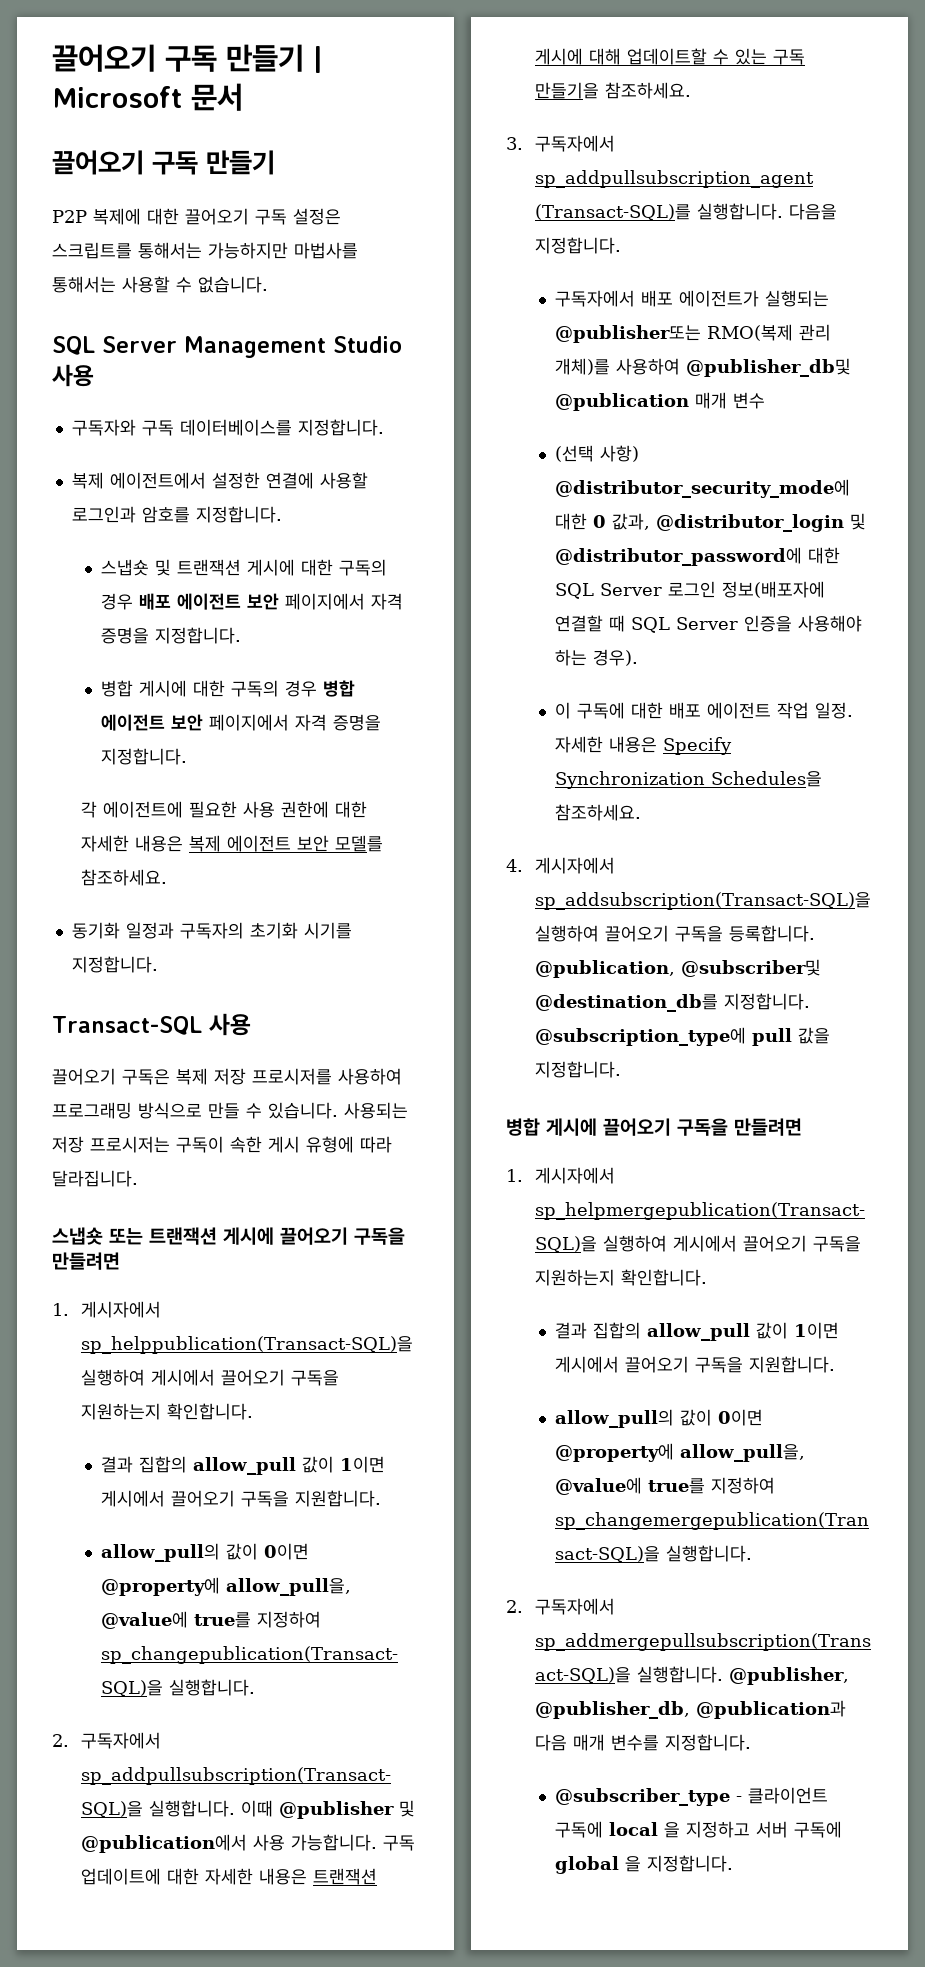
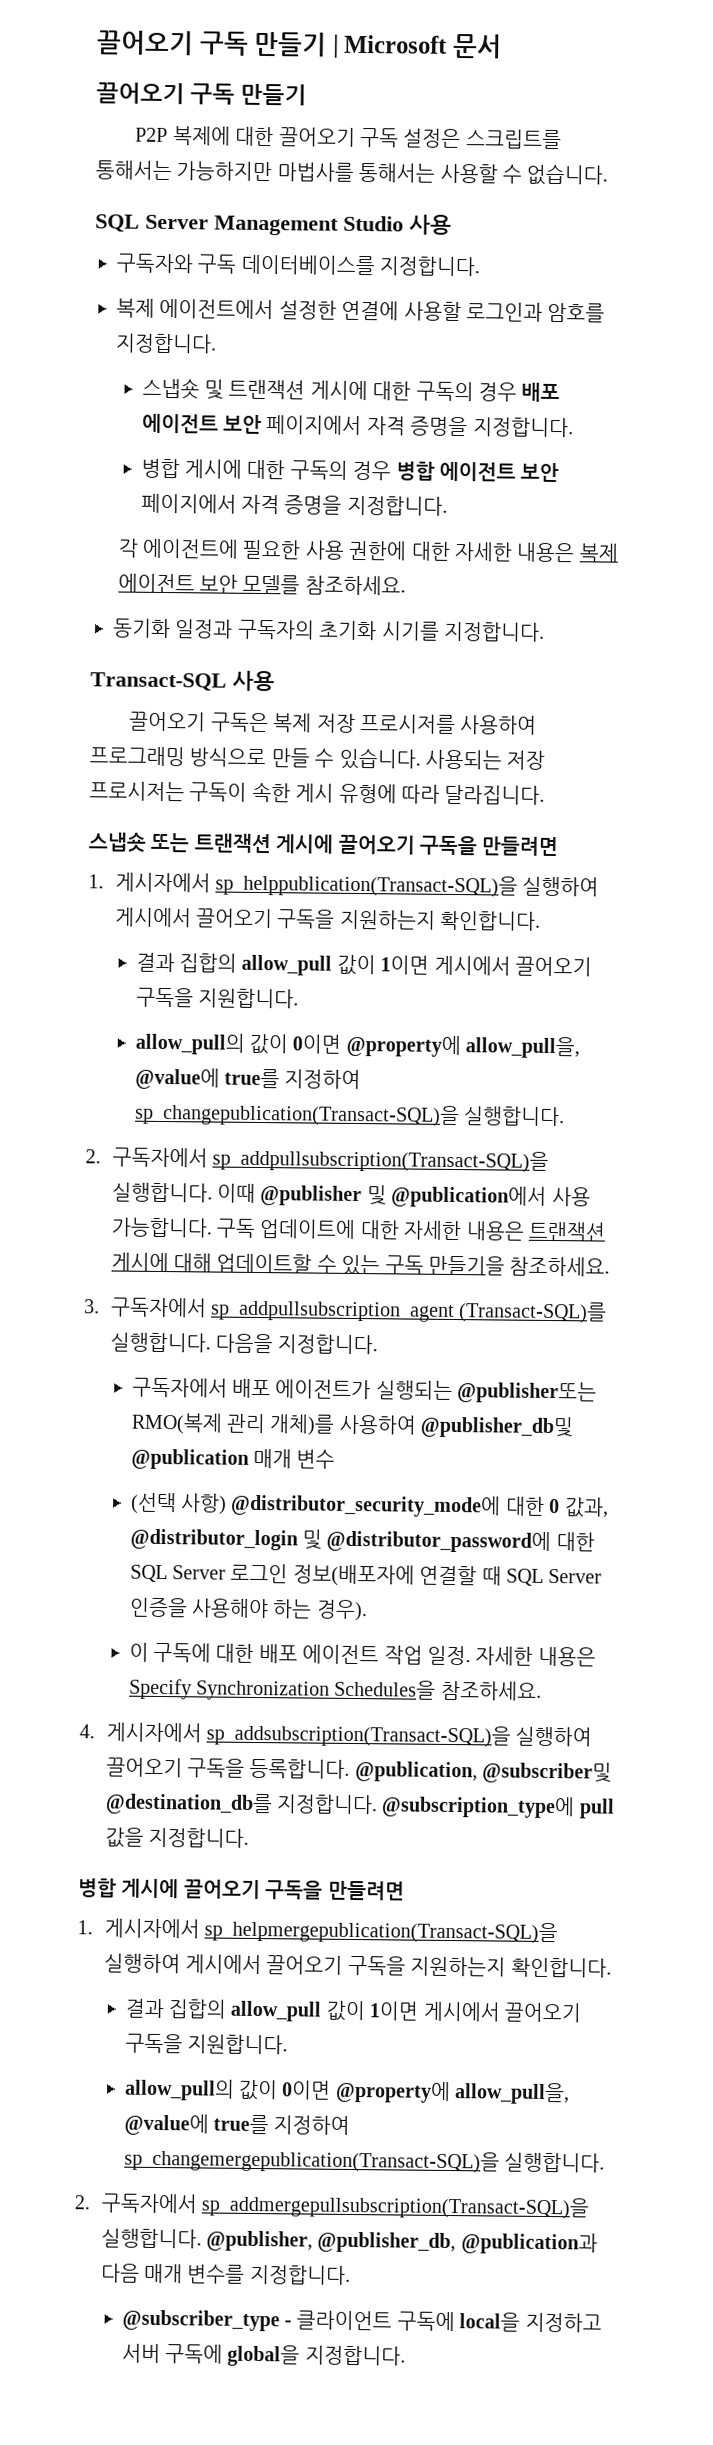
- @subscriber_type - 클라이언트 구독에 local 을 지정하고 서버 구독에 global 을 지정합니다.
+ @subscriber_type - 클라이언트 구독에 local을 지정하고 서버 구독에 global을 지정합니다.

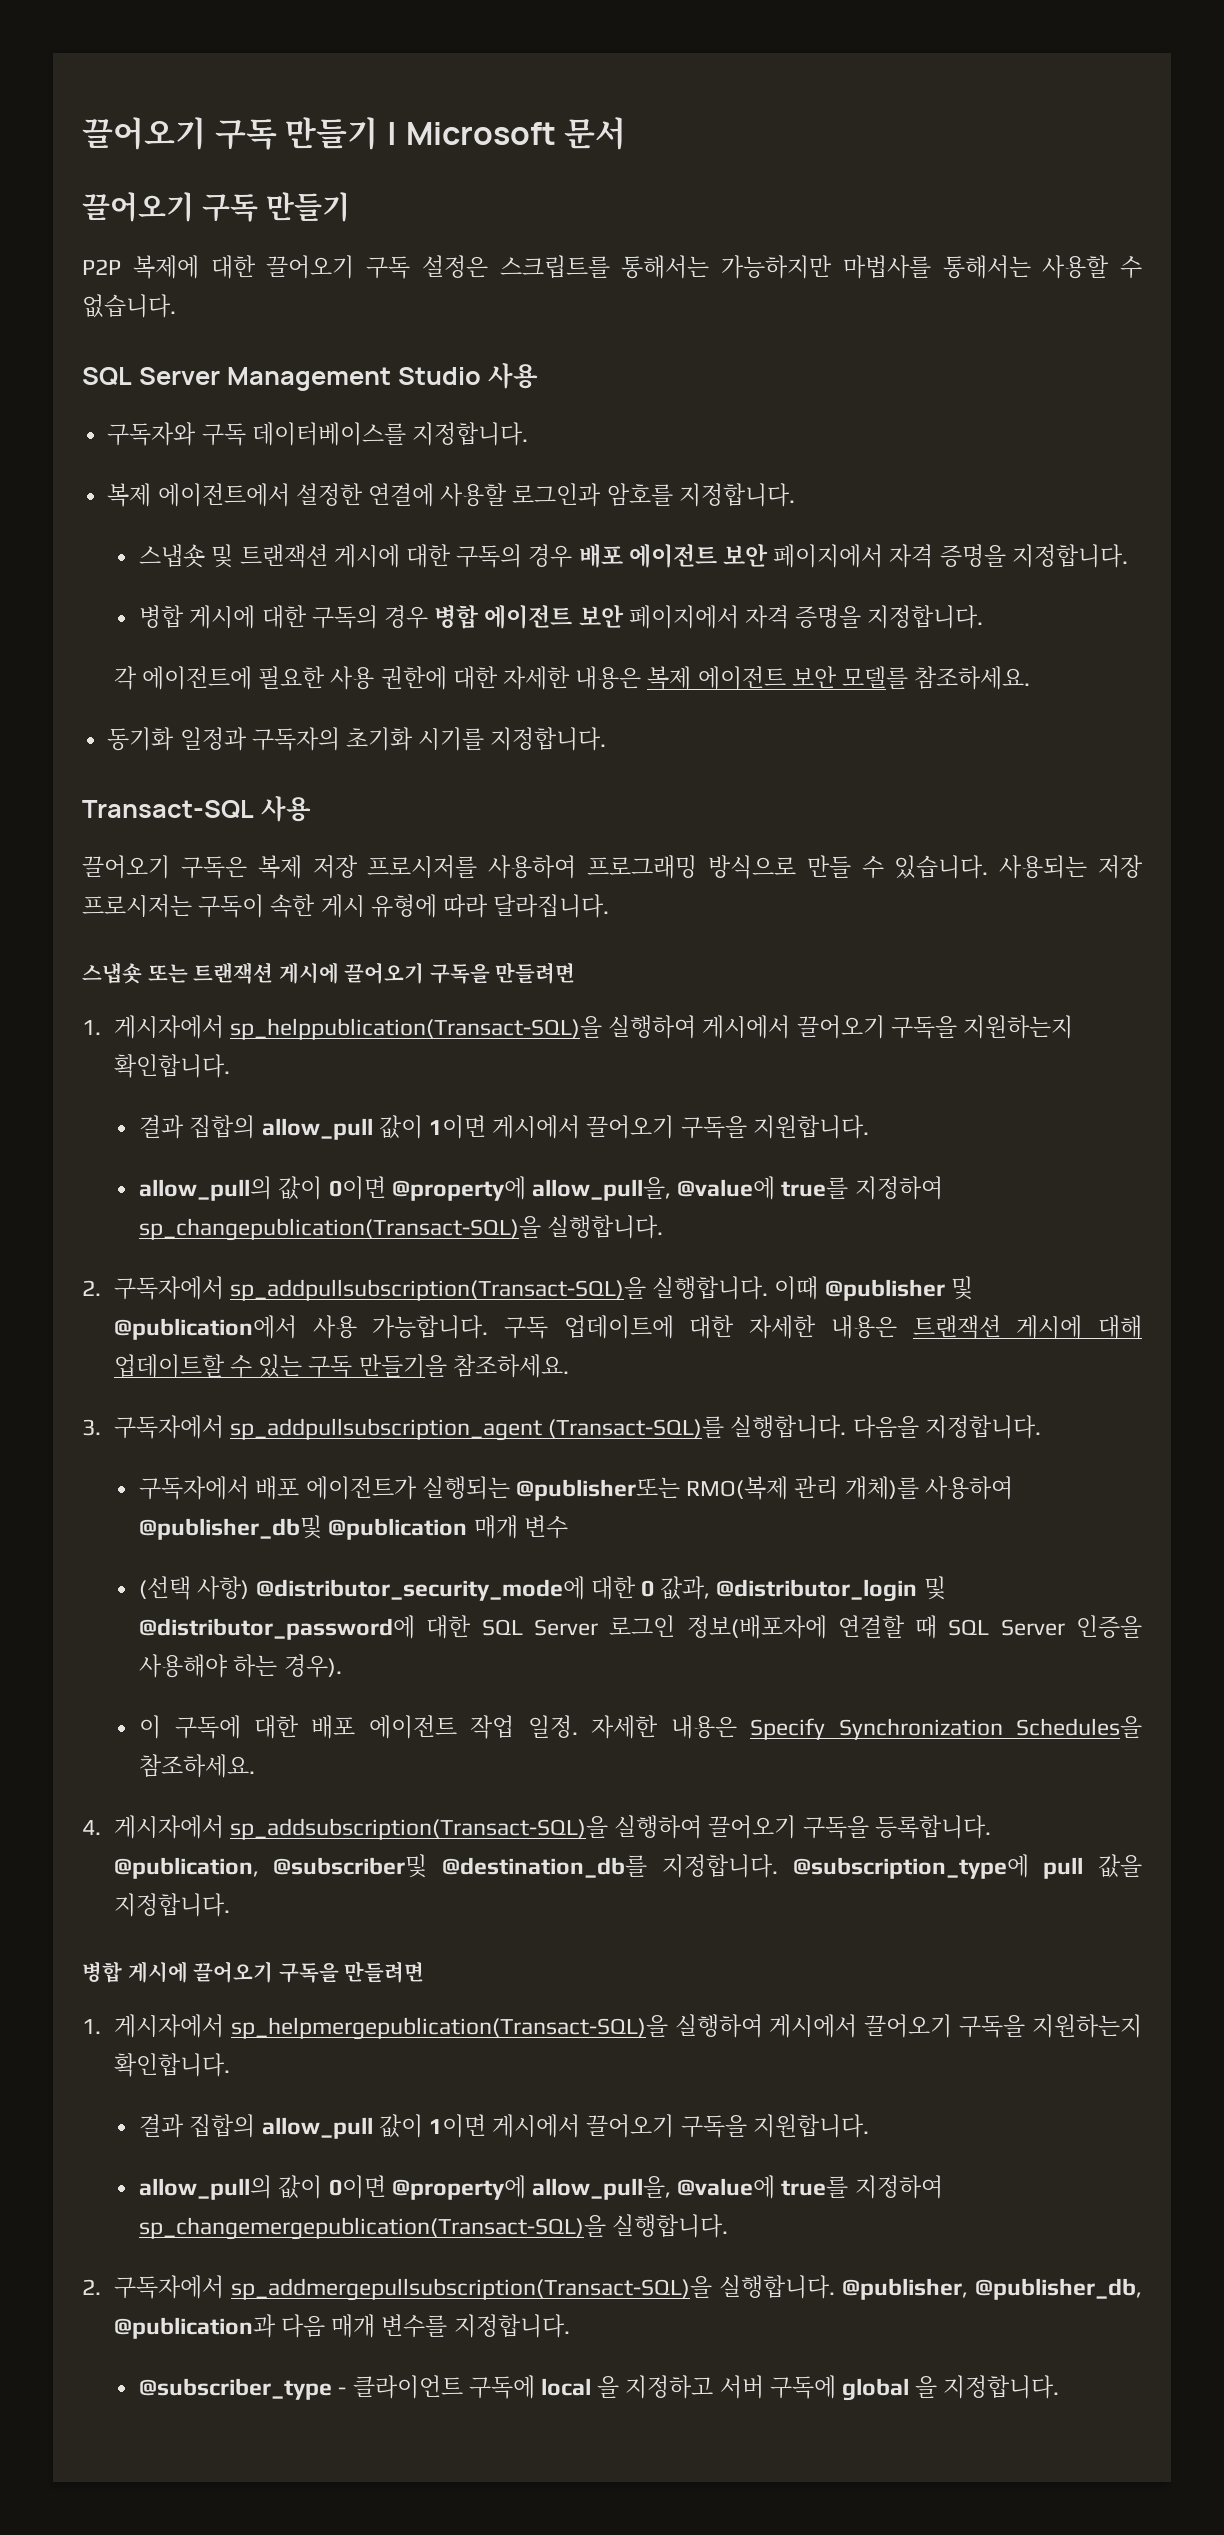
- @subscriber_type - 클라이언트 구독에 local을 지정하고 서버 구독에 global을 지정합니다.
+ @subscriber_type - 클라이언트 구독에 local 을 지정하고 서버 구독에 global 을 지정합니다.

